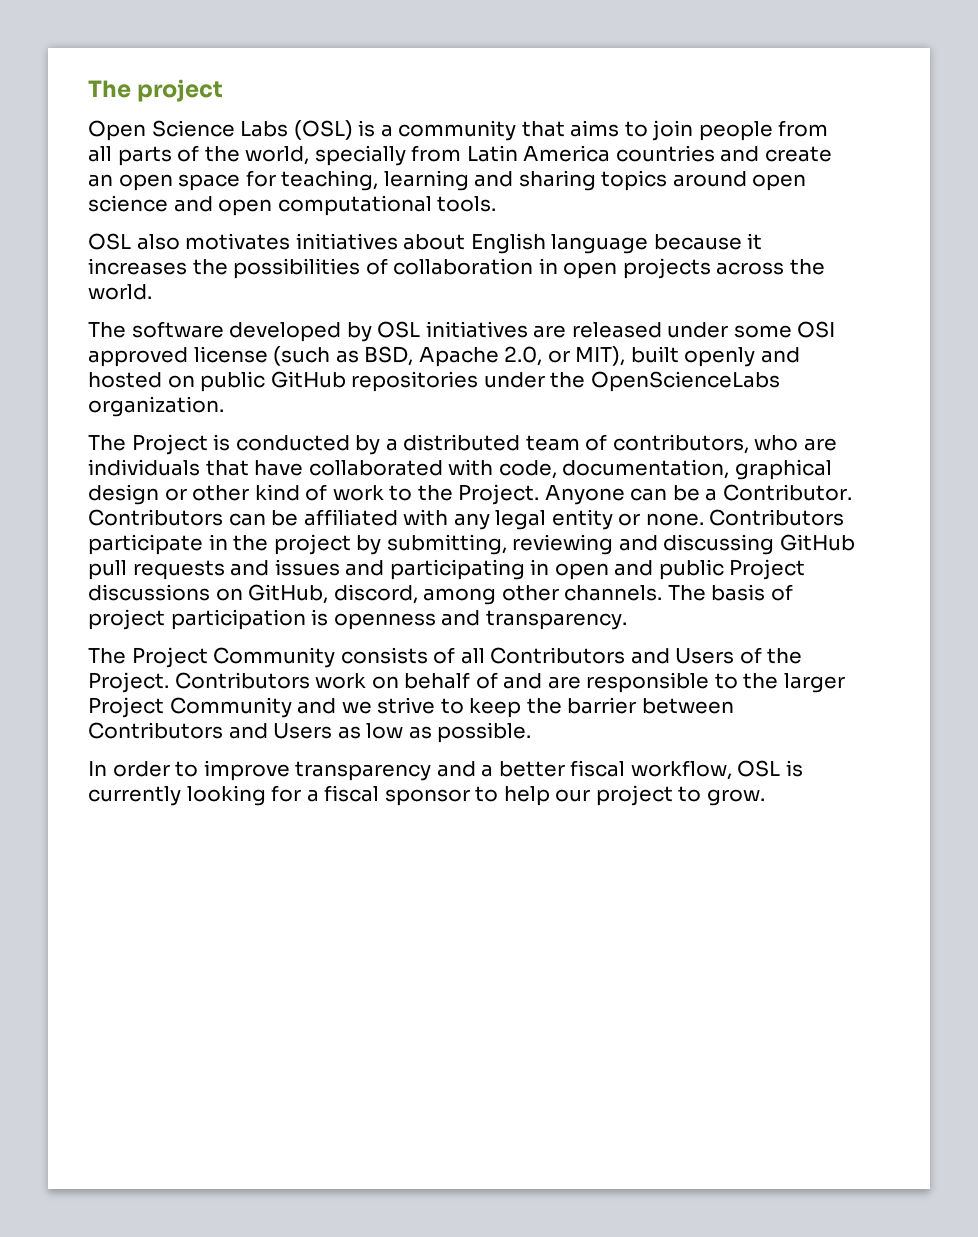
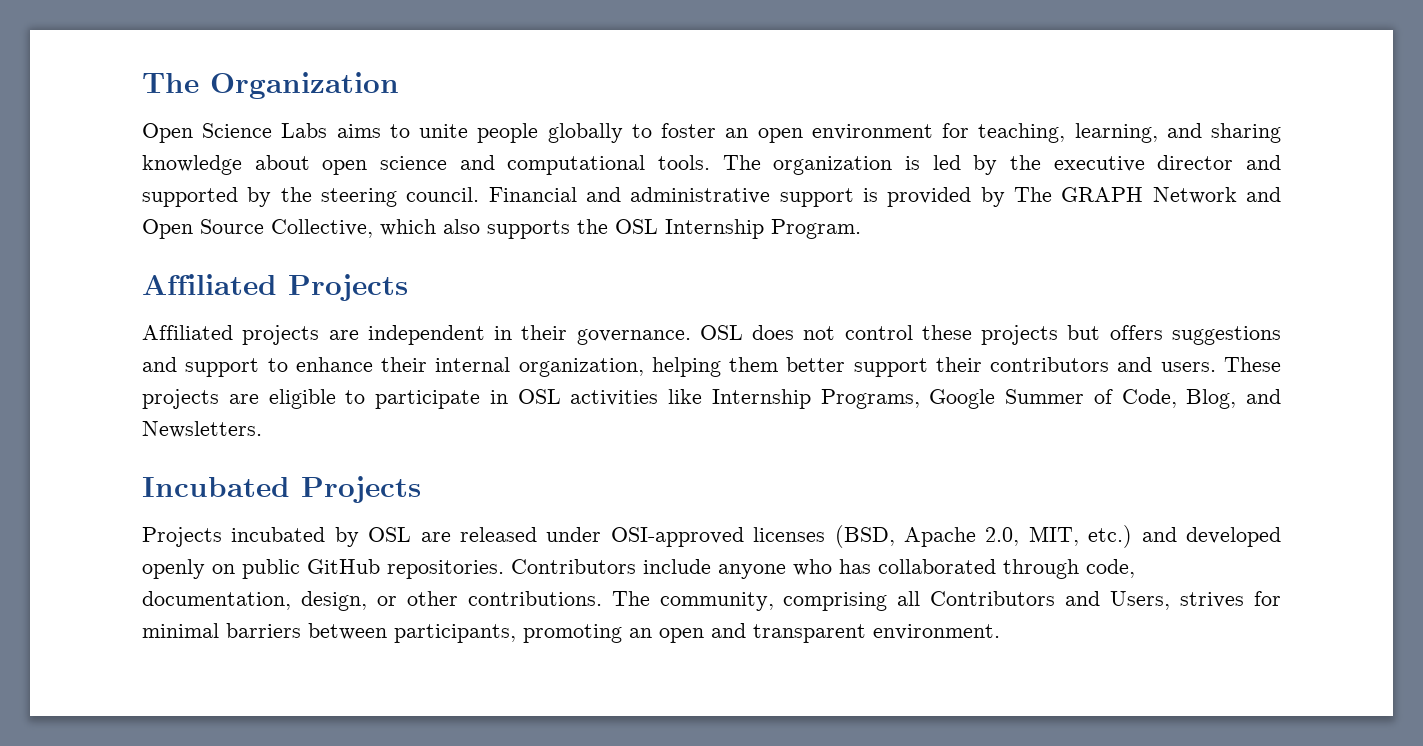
- The project
+ The Organization
- Open Science Labs (OSL) is a community that aims to join people from all parts of the world, specially from Latin America countries and create an open space for teaching, learning and sharing topics around open science and open computational tools.
- OSL also motivates initiatives about English language because it increases the possibilities of collaboration in open projects across the world.
- The software developed by OSL initiatives are released under some OSI approved license (such as BSD, Apache 2.0, or MIT), built openly and hosted on public GitHub repositories under the OpenScienceLabs organization.
- The Project is conducted by a distributed team of contributors, who are individuals that have collaborated with code, documentation, graphical design or other kind of work to the Project. Anyone can be a Contributor. Contributors can be affiliated with any legal entity or none. Contributors participate in the project by submitting, reviewing and discussing GitHub pull requests and issues and participating in open and public Project discussions on GitHub, discord, among other channels. The basis of project participation is openness and transparency.
- The Project Community consists of all Contributors and Users of the Project. Contributors work on behalf of and are responsible to the larger Project Community and we strive to keep the barrier between Contributors and Users as low as possible.
- In order to improve transparency and a better fiscal workflow, OSL is currently looking for a fiscal sponsor to help our project to grow.
+ Open Science Labs aims to unite people globally to foster an open environment for teaching, learning, and sharing knowledge about open science and computational tools. The organization is led by the executive director and supported by the steering council. Financial and administrative support is provided by The GRAPH Network and Open Source Collective, which also supports the OSL Internship Program.
+ Affiliated Projects
+ Affiliated projects are independent in their governance. OSL does not control these projects but offers suggestions and support to enhance their internal organization, helping them better support their contributors and users. These projects are eligible to participate in OSL activities like Internship Programs, Google Summer of Code, Blog, and Newsletters.
+ Incubated Projects
+ Projects incubated by OSL are released under OSI-approved licenses (BSD, Apache 2.0, MIT, etc.) and developed openly on public GitHub repositories. Contributors include anyone who has collaborated through code, documentation, design, or other contributions. The community, comprising all Contributors and Users, strives for minimal barriers between participants, promoting an open and transparent environment.

